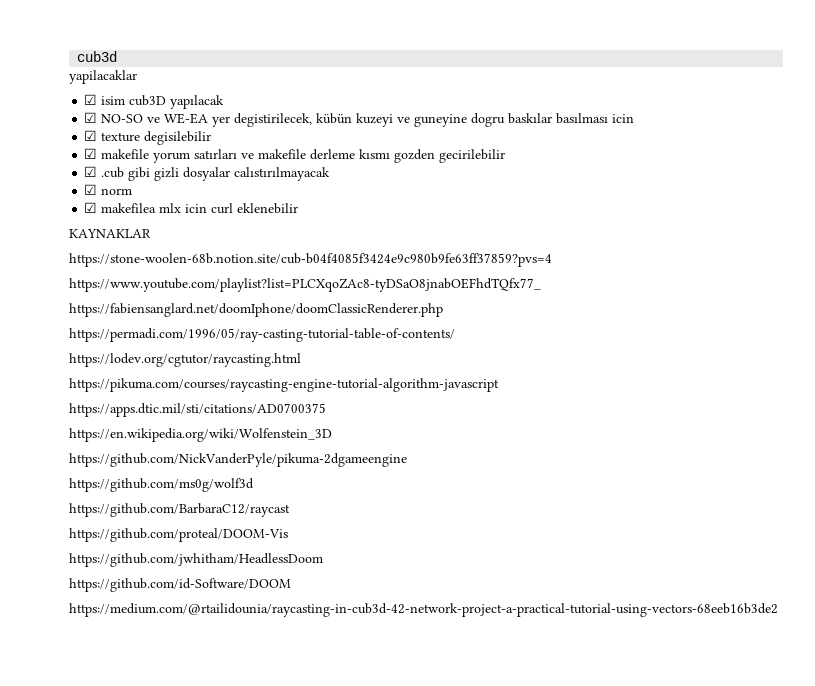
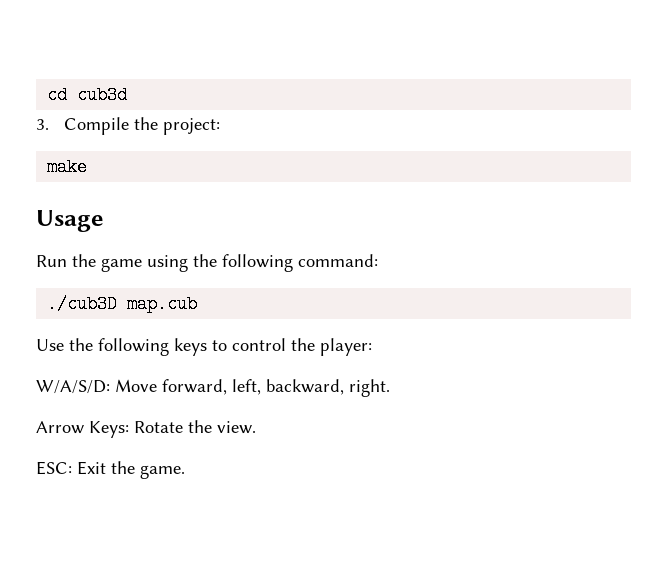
- cub3d
+ cd cub3d
- yapilacaklar
- ☑ isim cub3D yapılacak
- ☑ NO-SO ve WE-EA yer degistirilecek, kübün kuzeyi ve guneyine dogru baskılar basılması icin
- ☑ texture degisilebilir
- ☑ makefile yorum satırları ve makefile derleme kısmı gozden gecirilebilir
- ☑ .cub gibi gizli dosyalar calıstırılmayacak
- ☑ norm
- ☑ makefilea mlx icin curl eklenebilir
- KAYNAKLAR
- https://stone-woolen-68b.notion.site/cub-b04f4085f3424e9c980b9fe63ff37859?pvs=4
- https://www.youtube.com/playlist?list=PLCXqoZAc8-tyDSaO8jnabOEFhdTQfx77_
- https://fabiensanglard.net/doomIphone/doomClassicRenderer.php
- https://permadi.com/1996/05/ray-casting-tutorial-table-of-contents/
- https://lodev.org/cgtutor/raycasting.html
- https://pikuma.com/courses/raycasting-engine-tutorial-algorithm-javascript
- https://apps.dtic.mil/sti/citations/AD0700375
- https://en.wikipedia.org/wiki/Wolfenstein_3D
- https://github.com/NickVanderPyle/pikuma-2dgameengine
- https://github.com/ms0g/wolf3d
- https://github.com/BarbaraC12/raycast
- https://github.com/proteal/DOOM-Vis
- https://github.com/jwhitham/HeadlessDoom
- https://github.com/id-Software/DOOM
- https://medium.com/@rtailidounia/raycasting-in-cub3d-42-network-project-a-practical-tutorial-using-vectors-68eeb16b3de2
+ 3. Compile the project:
+ make
+ Usage
+ Run the game using the following command:
+ ./cub3D map.cub
+ Use the following keys to control the player:
+ W/A/S/D: Move forward, left, backward, right.
+ Arrow Keys: Rotate the view.
+ ESC: Exit the game.

